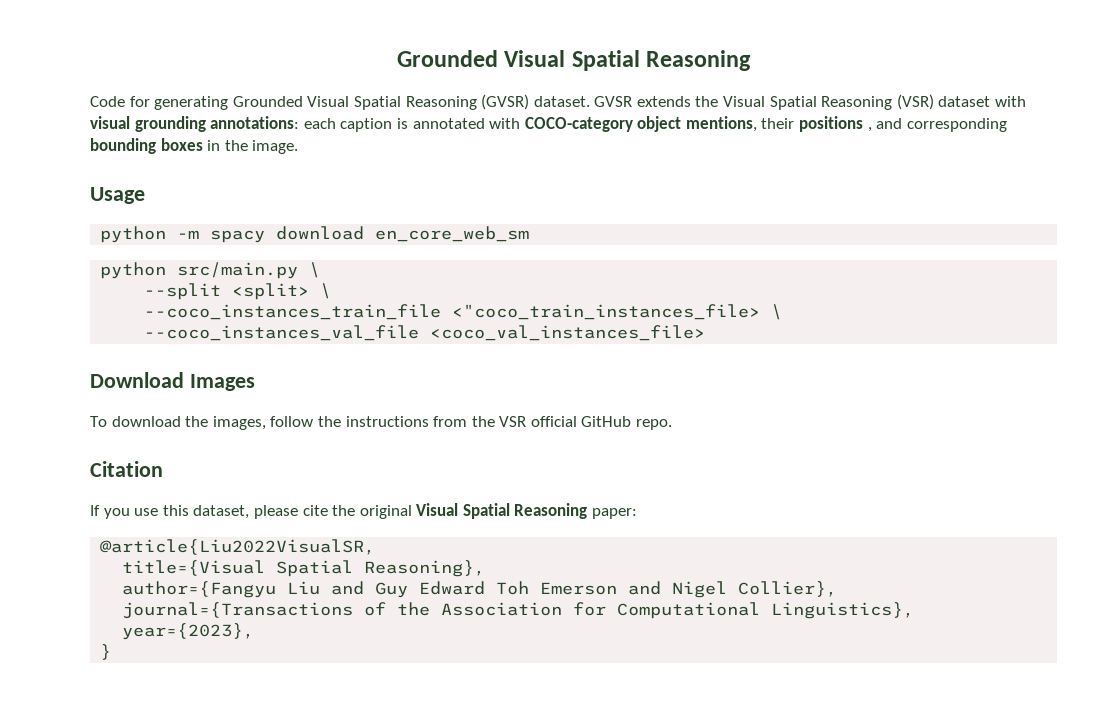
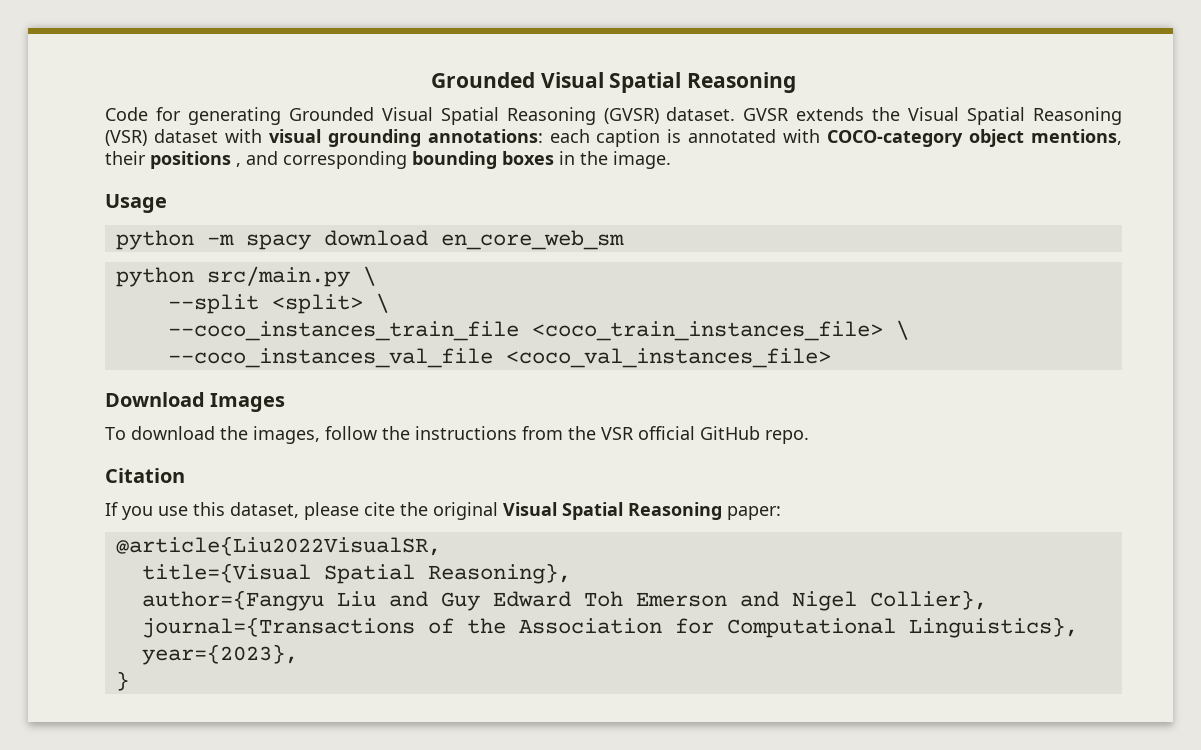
- --coco_instances_train_file <"coco_train_instances_file> \
+ --coco_instances_train_file <coco_train_instances_file> \

